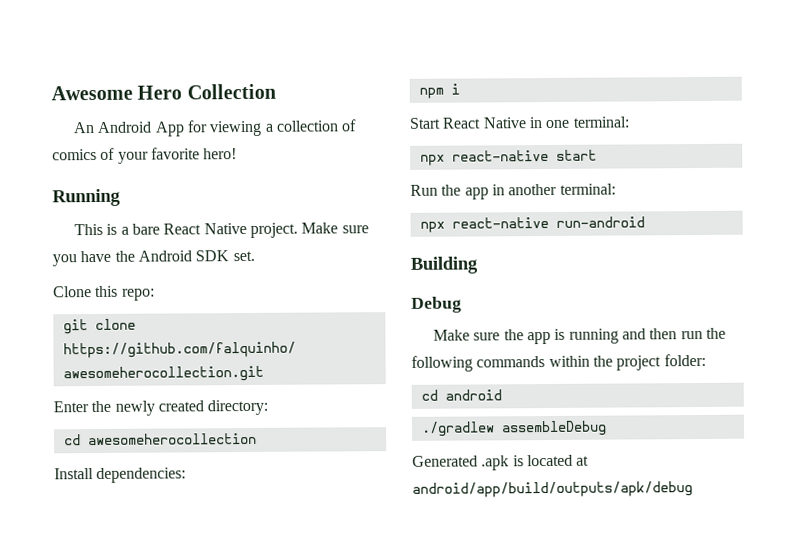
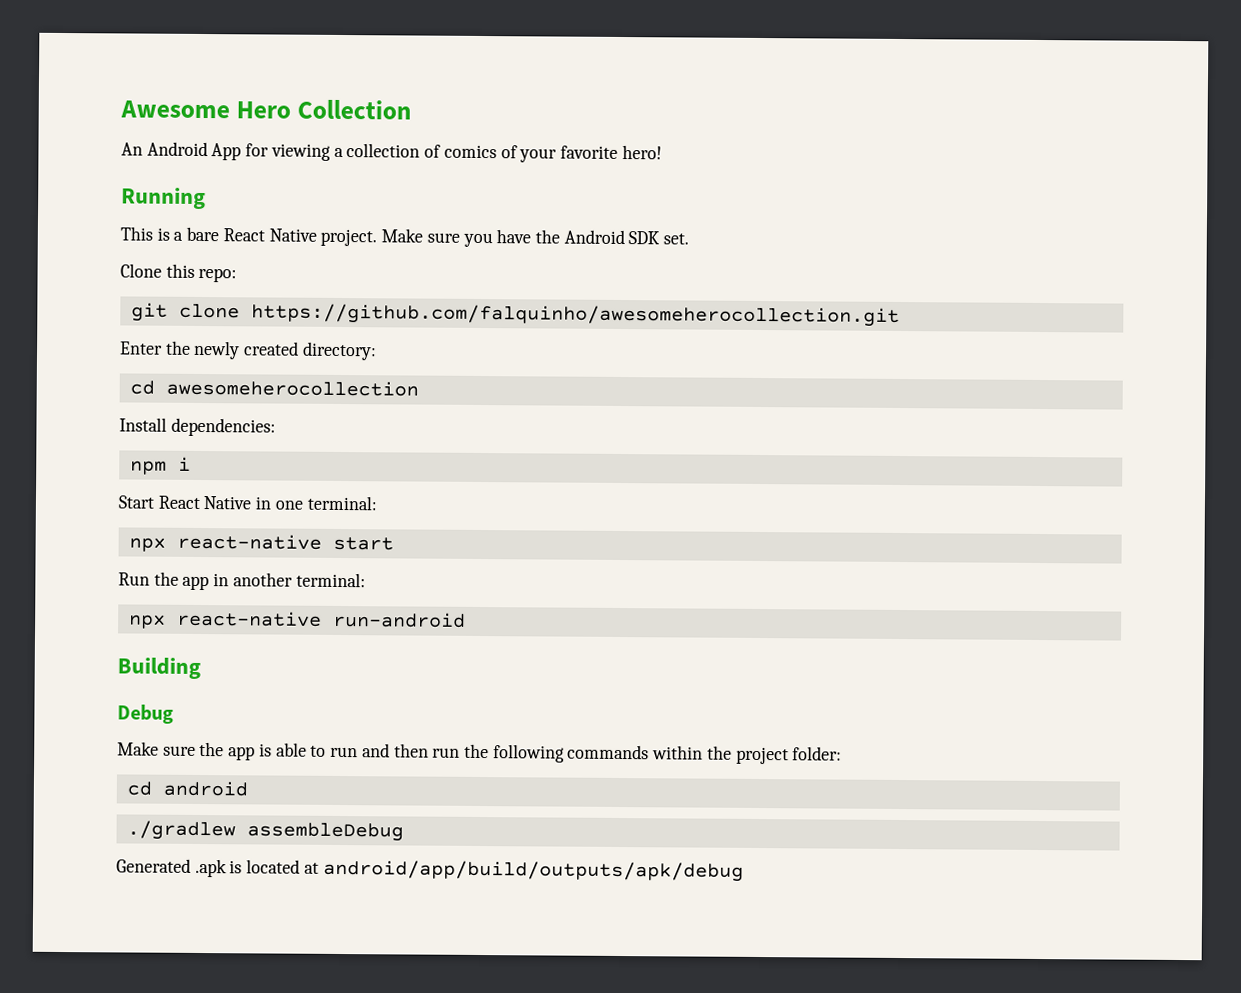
- Make sure the app is running and then run the following commands within the project folder:
+ Make sure the app is able to run and then run the following commands within the project folder:

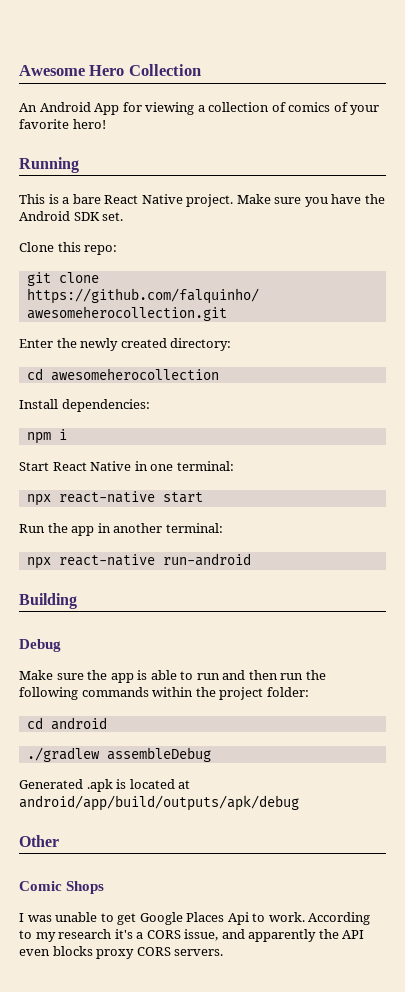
+ Other
+ Comic Shops
+ I was unable to get Google Places Api to work. According to my research it's a CORS issue, and apparently the API even blocks proxy CORS servers.

